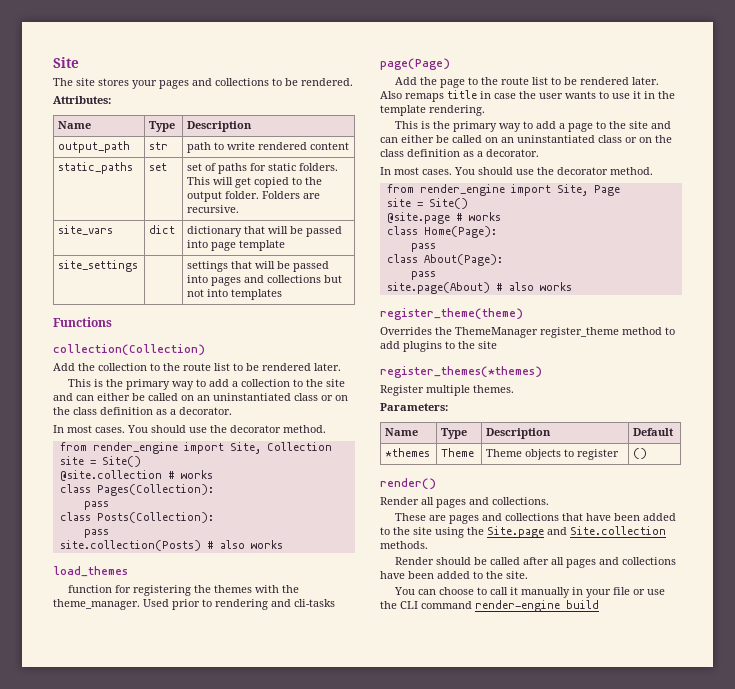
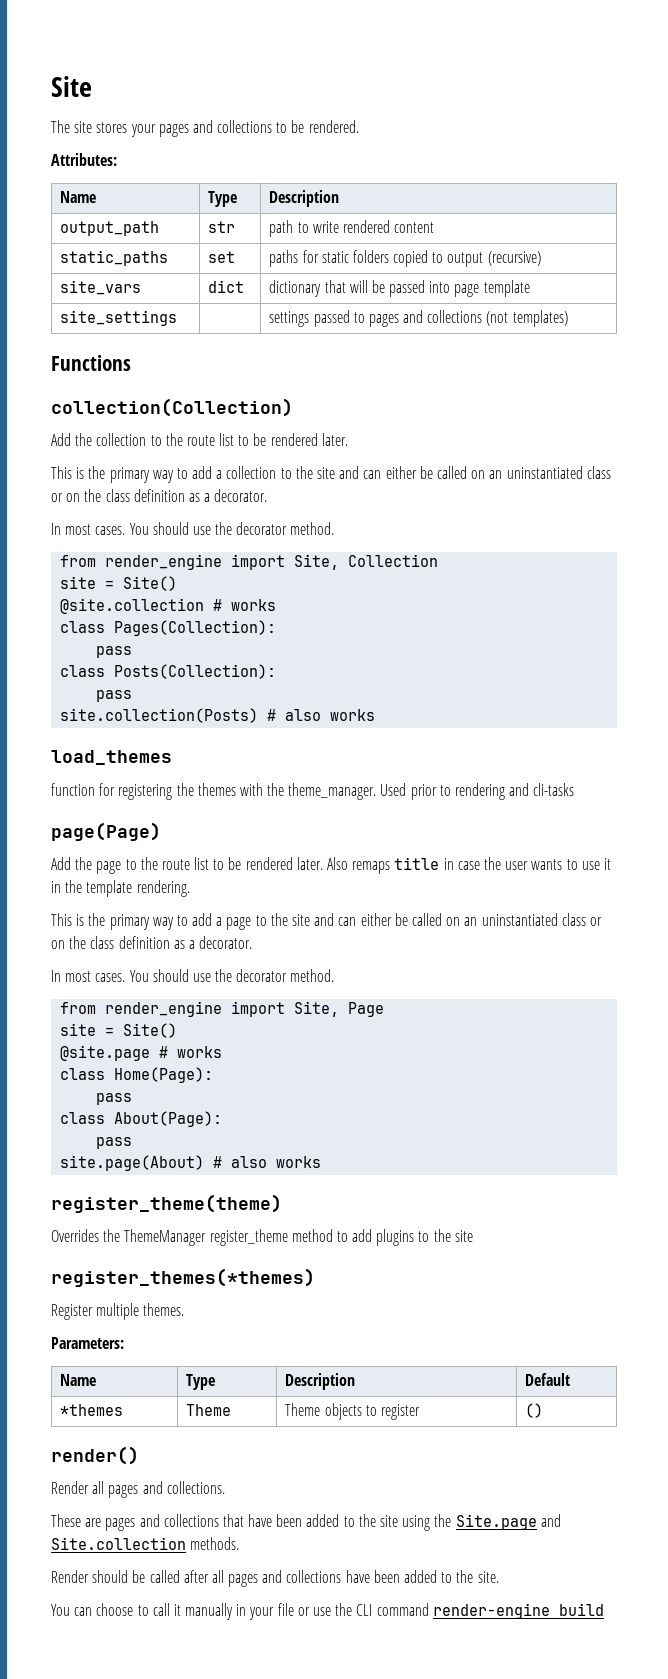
- static_paths | set | set of paths for static folders. This will get copied to the output folder. Folders are recursive.
+ static_paths | set | paths for static folders copied to output (recursive)
- site_settings | | settings that will be passed into pages and collections but not into templates
+ site_settings | | settings passed to pages and collections (not templates)

